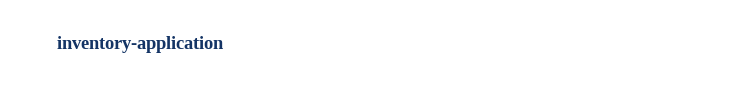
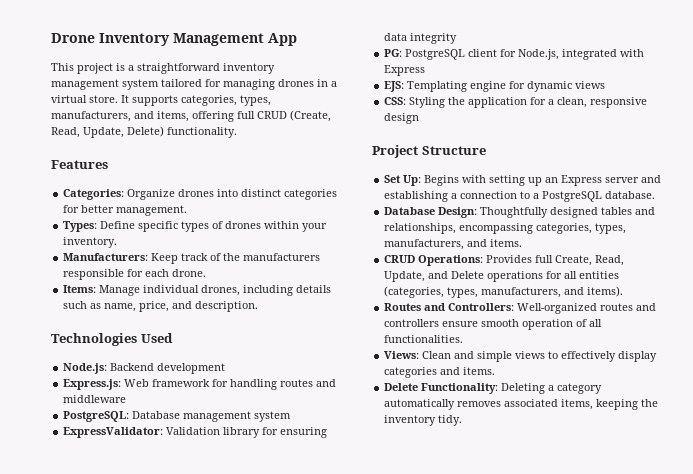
- inventory-application
+ Drone Inventory Management App
+ This project is a straightforward inventory management system tailored for managing drones in a virtual store. It supports categories, types, manufacturers, and items, offering full CRUD (Create, Read, Update, Delete) functionality.
+ Features
+ Categories: Organize drones into distinct categories for better management.
+ Types: Define specific types of drones within your inventory.
+ Manufacturers: Keep track of the manufacturers responsible for each drone.
+ Items: Manage individual drones, including details such as name, price, and description.
+ Technologies Used
+ Node.js: Backend development
+ Express.js: Web framework for handling routes and middleware
+ PostgreSQL: Database management system
+ ExpressValidator: Validation library for ensuring data integrity
+ PG: PostgreSQL client for Node.js, integrated with Express
+ EJS: Templating engine for dynamic views
+ CSS: Styling the application for a clean, responsive design
+ Project Structure
+ Set Up: Begins with setting up an Express server and establishing a connection to a PostgreSQL database.
+ Database Design: Thoughtfully designed tables and relationships, encompassing categories, types, manufacturers, and items.
+ CRUD Operations: Provides full Create, Read, Update, and Delete operations for all entities (categories, types, manufacturers, and items).
+ Routes and Controllers: Well-organized routes and controllers ensure smooth operation of all functionalities.
+ Views: Clean and simple views to effectively display categories and items.
+ Delete Functionality: Deleting a category automatically removes associated items, keeping the inventory tidy.

